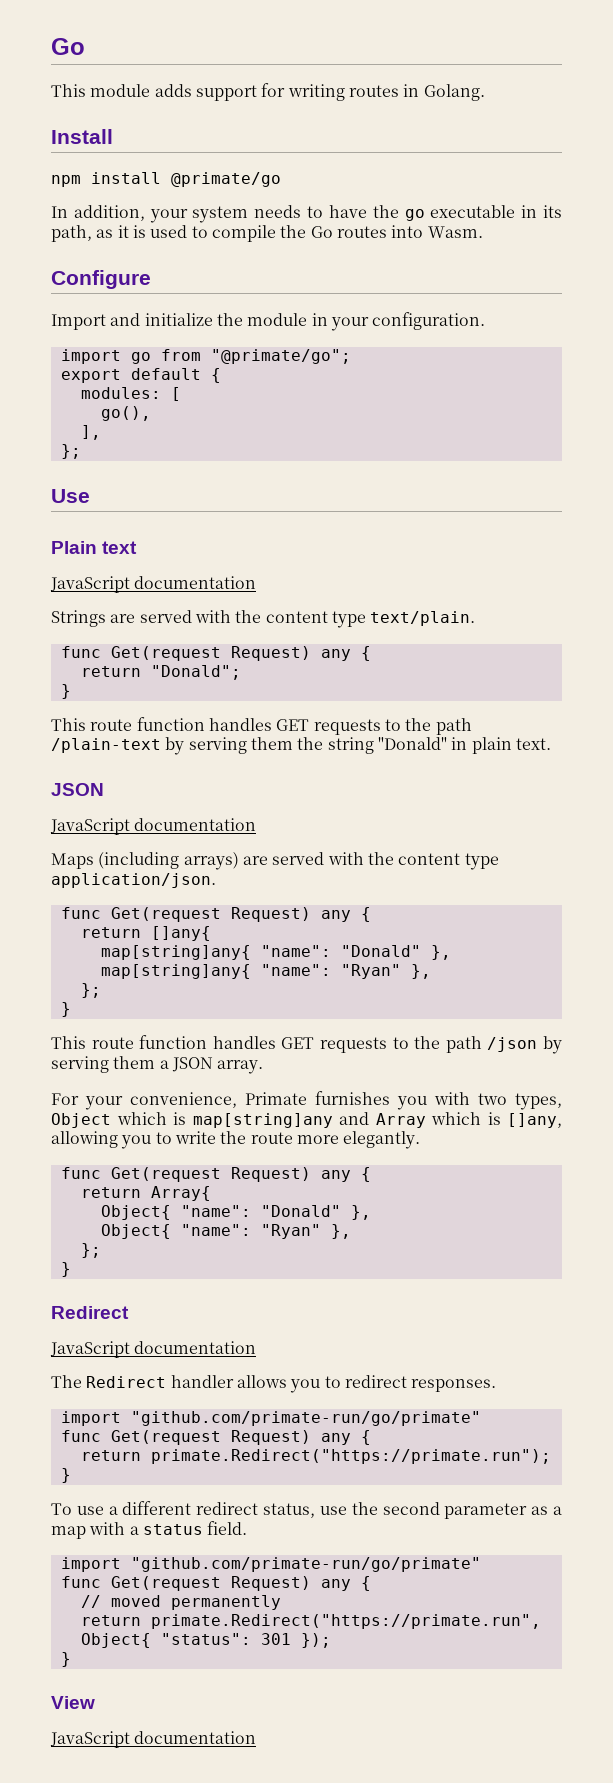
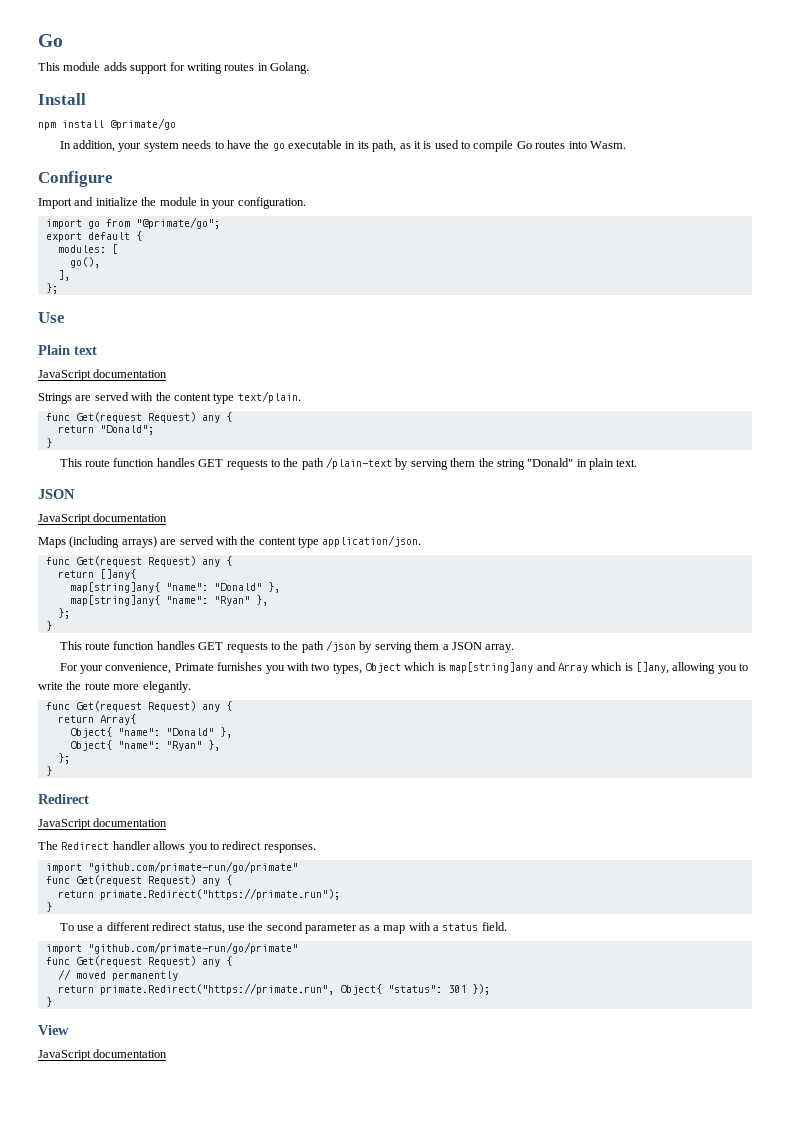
- In addition, your system needs to have the go executable in its path, as it is used to compile the Go routes into Wasm.
+ In addition, your system needs to have the go executable in its path, as it is used to compile Go routes into Wasm.

